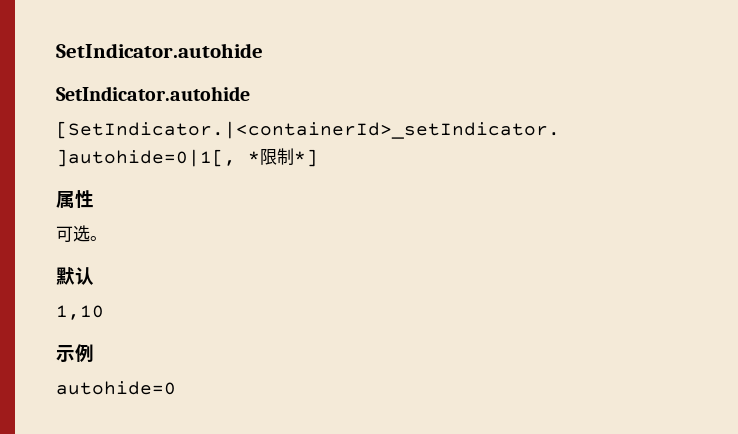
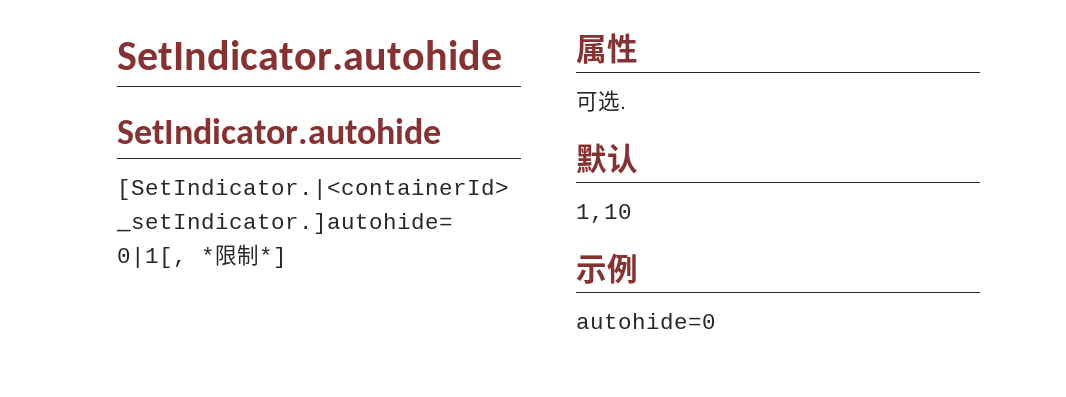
- 可选。
+ 可选.

